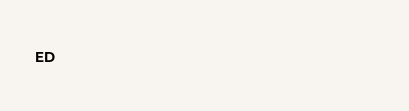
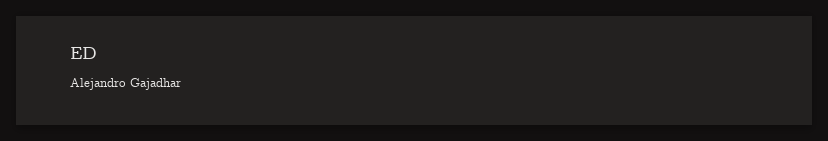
+ Alejandro Gajadhar

